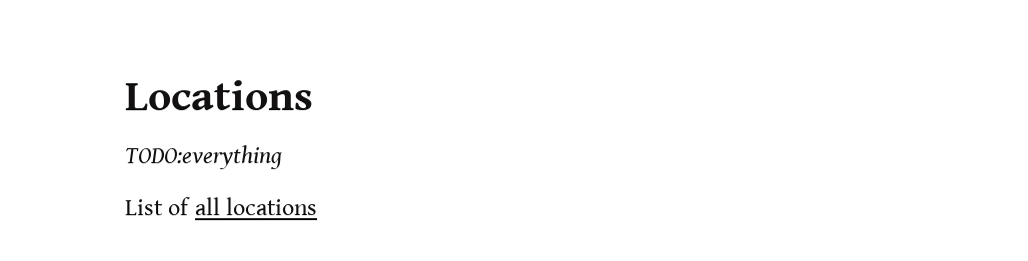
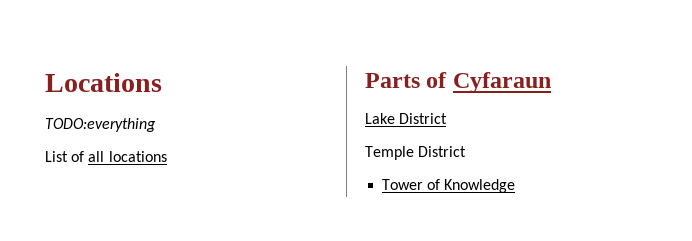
+ Parts of Cyfaraun
+ Lake District
+ Temple District
+ Tower of Knowledge

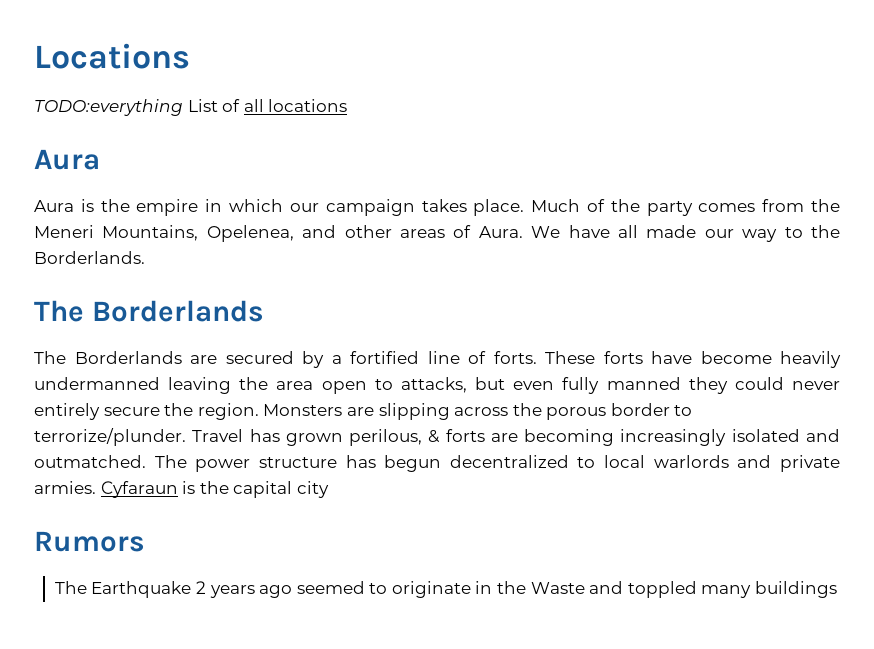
- TODO:everything
- List of all locations
- Parts of Cyfaraun
- Lake District
- Temple District
- Tower of Knowledge
+ TODO:everything List of all locations
+ Aura
+ Aura is the empire in which our campaign takes place. Much of the party comes from the Meneri Mountains, Opelenea, and other areas of Aura. We have all made our way to the Borderlands.
+ The Borderlands
+ The Borderlands are secured by a fortified line of forts. These forts have become heavily undermanned leaving the area open to attacks, but even fully manned they could never entirely secure the region. Monsters are slipping across the porous border to terrorize/plunder. Travel has grown perilous, & forts are becoming increasingly isolated and outmatched. The power structure has begun decentralized to local warlords and private armies. Cyfaraun is the capital city
+ Rumors
+ The Earthquake 2 years ago seemed to originate in the Waste and toppled many buildings

